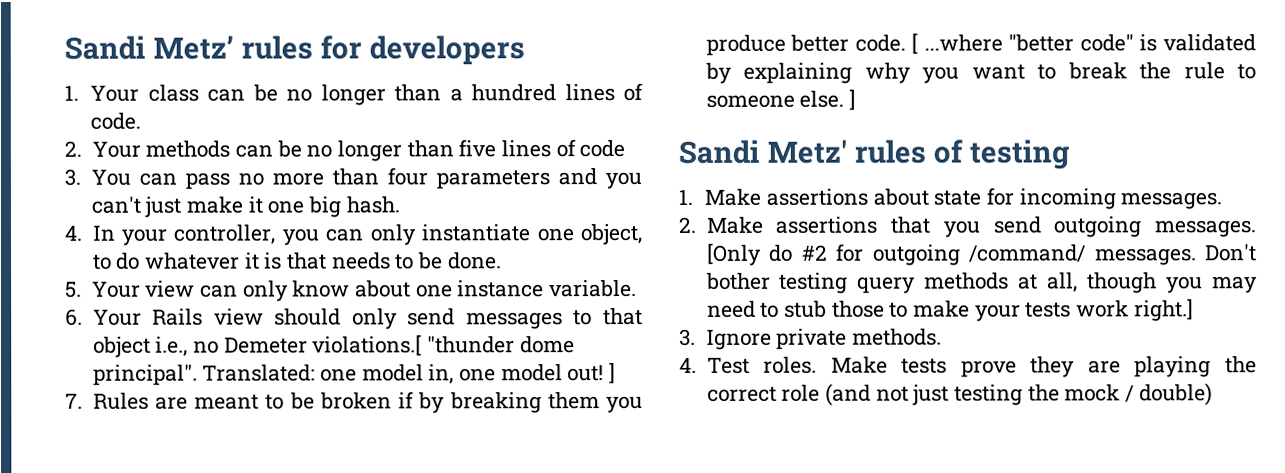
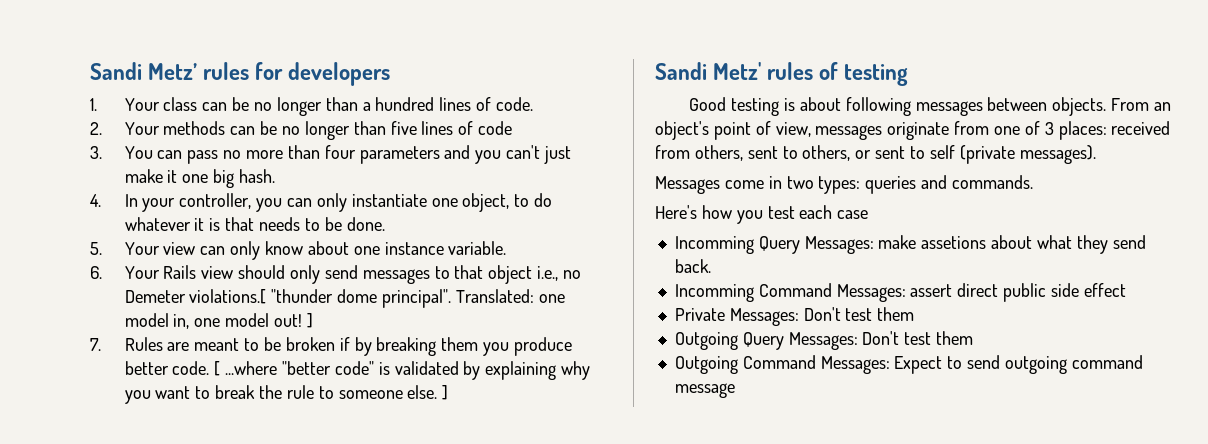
- 1. Make assertions about state for incoming messages.
- 2. Make assertions that you send outgoing messages. [Only do #2 for outgoing /command/ messages. Don't bother testing query methods at all, though you may need to stub those to make your tests work right.]
- 3. Ignore private methods.
- 4. Test roles. Make tests prove they are playing the correct role (and not just testing the mock / double)
+ Good testing is about following messages between objects. From an object's point of view, messages originate from one of 3 places: received from others, sent to others, or sent to self (private messages).
+ Messages come in two types: queries and commands.
+ Here's how you test each case
+ Incomming Query Messages: make assetions about what they send back.
+ Incomming Command Messages: assert direct public side effect
+ Private Messages: Don't test them
+ Outgoing Query Messages: Don't test them
+ Outgoing Command Messages: Expect to send outgoing command message

